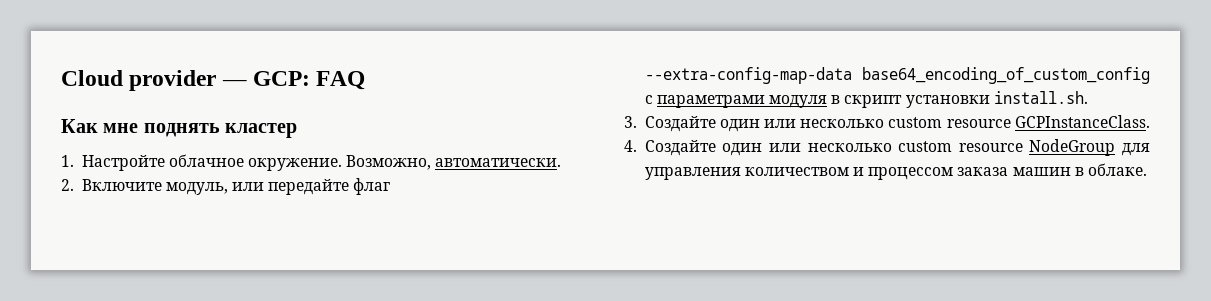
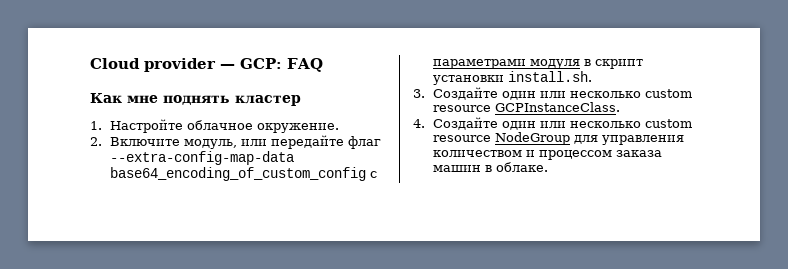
- Возможно, автоматически.

